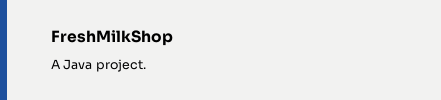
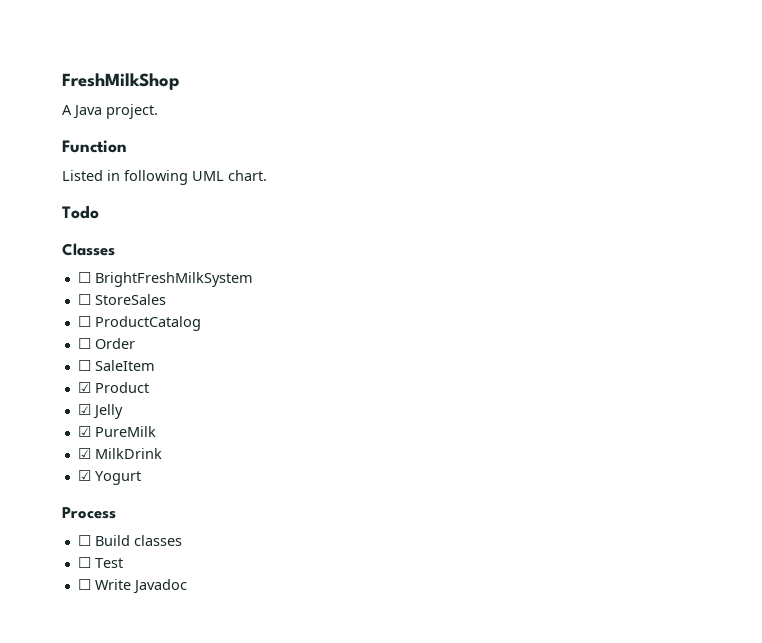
+ Function
+ Listed in following UML chart.
+ Todo
+ Classes
+ ☐ BrightFreshMilkSystem
+ ☐ StoreSales
+ ☐ ProductCatalog
+ ☐ Order
+ ☐ SaleItem
+ ☑ Product
+ ☑ Jelly
+ ☑ PureMilk
+ ☑ MilkDrink
+ ☑ Yogurt
+ Process
+ ☐ Build classes
+ ☐ Test
+ ☐ Write Javadoc

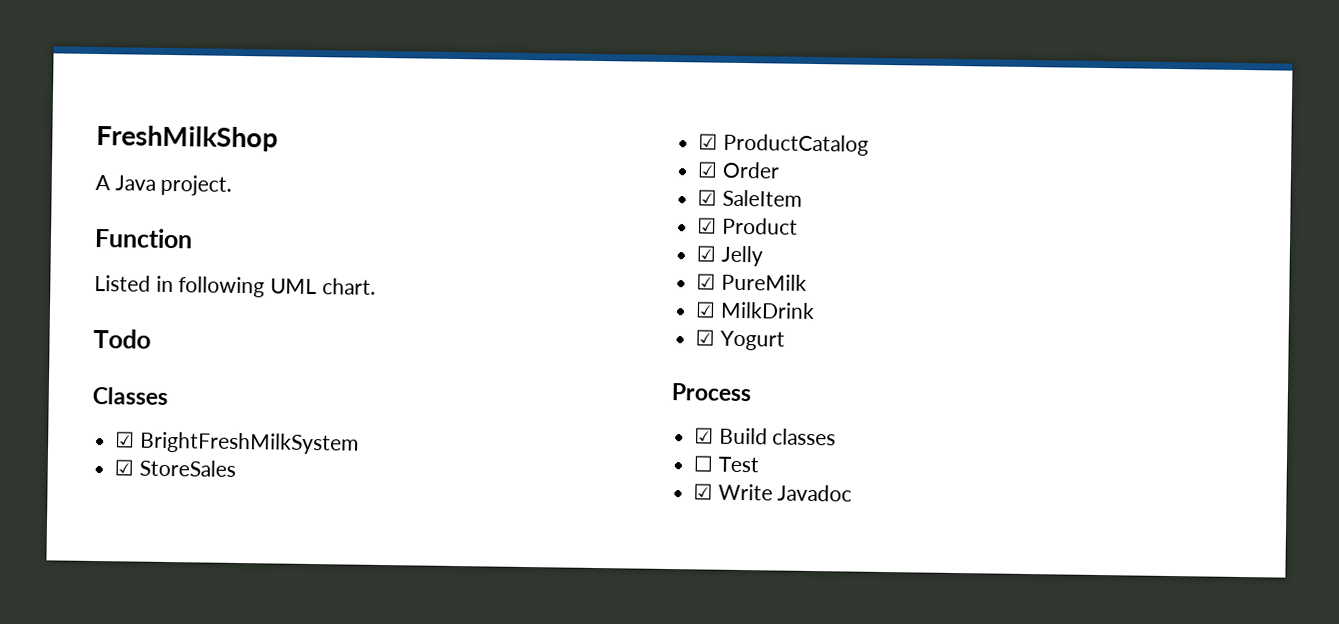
- ☐ BrightFreshMilkSystem
+ ☑ BrightFreshMilkSystem
- ☐ StoreSales
+ ☑ StoreSales
- ☐ ProductCatalog
+ ☑ ProductCatalog
- ☐ Order
+ ☑ Order
- ☐ SaleItem
+ ☑ SaleItem
- ☐ Build classes
+ ☑ Build classes
- ☐ Write Javadoc
+ ☑ Write Javadoc

